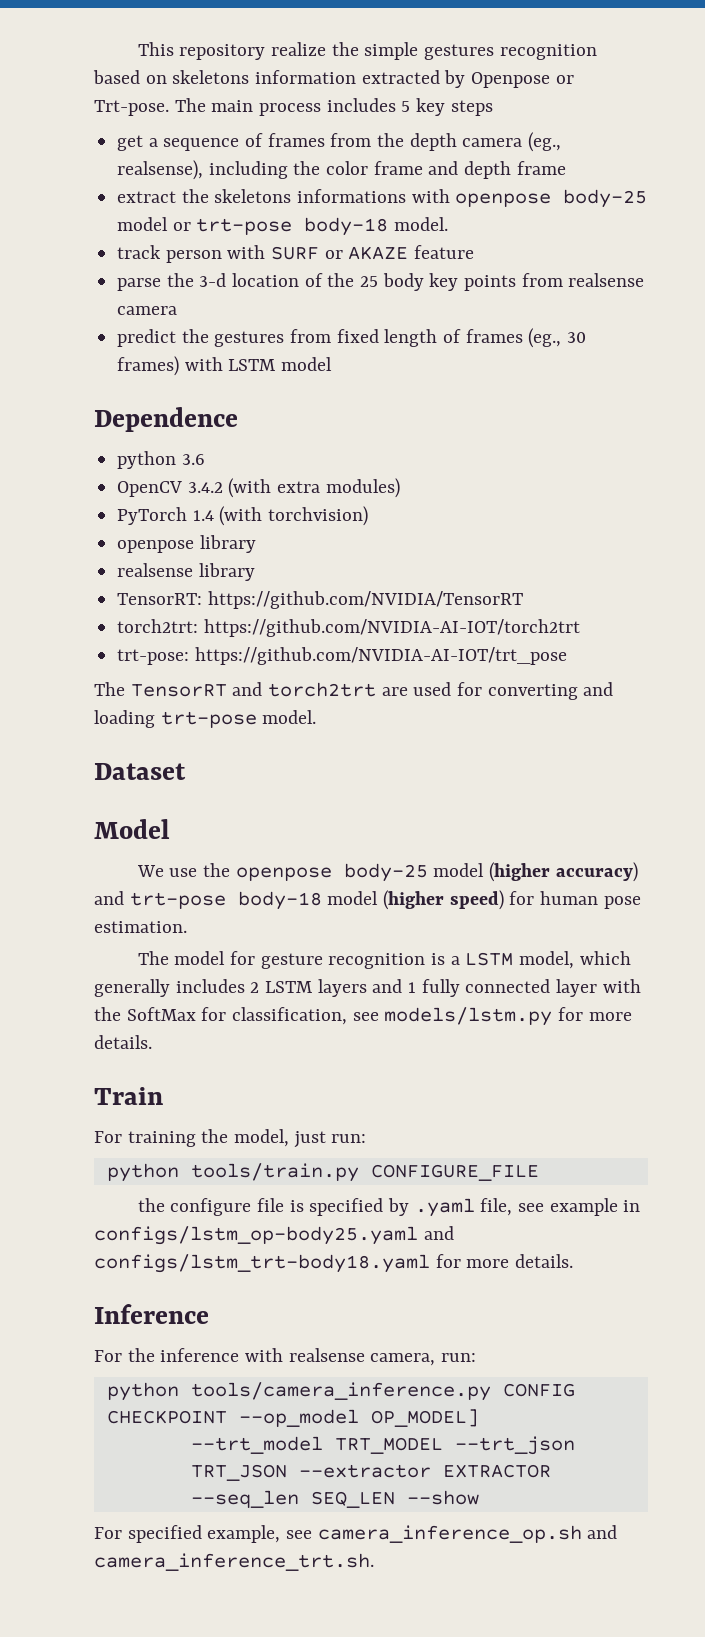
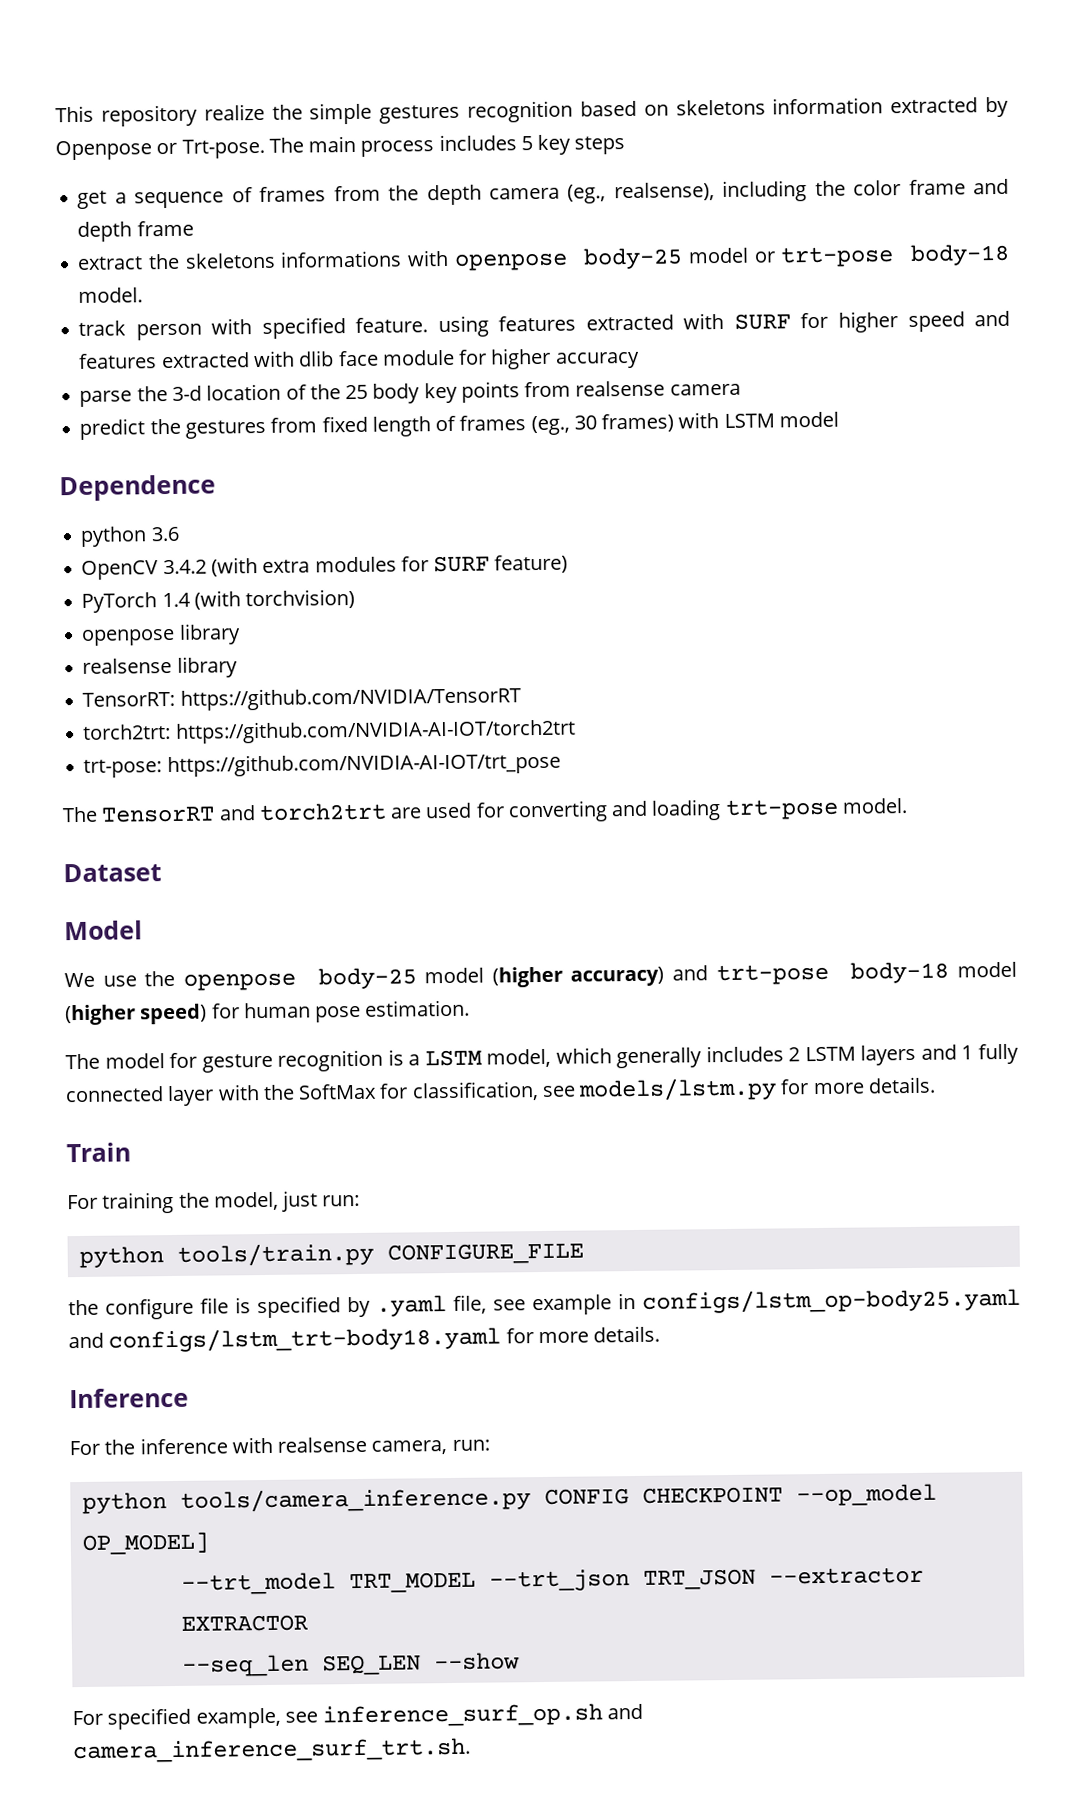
- track person with SURF or AKAZE feature
+ track person with specified feature. using features extracted with SURF for higher speed and features extracted with dlib face module for higher accuracy
- OpenCV 3.4.2 (with extra modules)
+ OpenCV 3.4.2 (with extra modules for SURF feature)
- For specified example, see camera_inference_op.sh and camera_inference_trt.sh.
+ For specified example, see inference_surf_op.sh and camera_inference_surf_trt.sh.

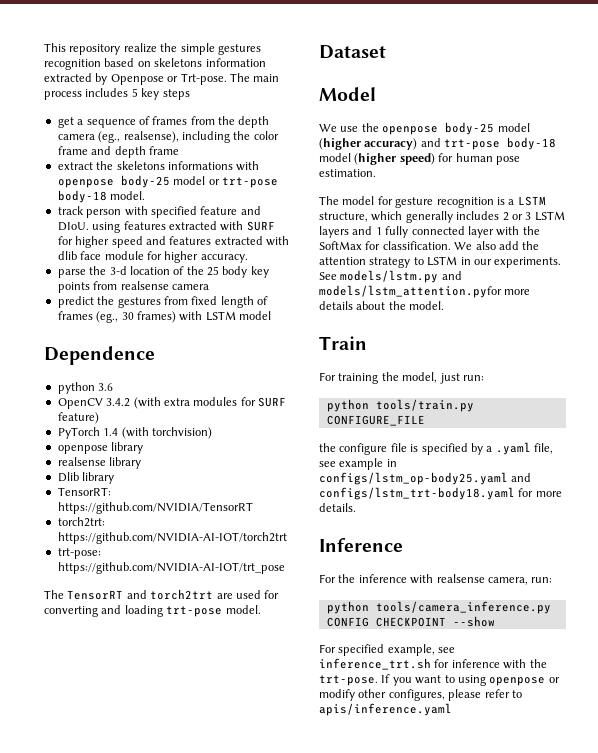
- track person with specified feature. using features extracted with SURF for higher speed and features extracted with dlib face module for higher accuracy
+ track person with specified feature and DIoU. using features extracted with SURF for higher speed and features extracted with dlib face module for higher accuracy.
+ Dlib library
- The model for gesture recognition is a LSTM model, which generally includes 2 LSTM layers and 1 fully connected layer with the SoftMax for classification, see models/lstm.py for more details.
+ The model for gesture recognition is a LSTM structure, which generally includes 2 or 3 LSTM layers and 1 fully connected layer with the SoftMax for classification. We also add the attention strategy to LSTM in our experiments. See models/lstm.py and models/lstm_attention.pyfor more details about the model.
- the configure file is specified by .yaml file, see example in configs/lstm_op-body25.yaml and configs/lstm_trt-body18.yaml for more details.
+ the configure file is specified by a .yaml file, see example in configs/lstm_op-body25.yaml and configs/lstm_trt-body18.yaml for more details.
- python tools/camera_inference.py CONFIG CHECKPOINT --op_model OP_MODEL]
- --trt_model TRT_MODEL --trt_json TRT_JSON --extractor EXTRACTOR
- --seq_len SEQ_LEN --show
+ python tools/camera_inference.py CONFIG CHECKPOINT --show
- For specified example, see inference_surf_op.sh and camera_inference_surf_trt.sh.
+ For specified example, see inference_trt.sh for inference with the trt-pose. If you want to using openpose or modify other configures, please refer to apis/inference.yaml

